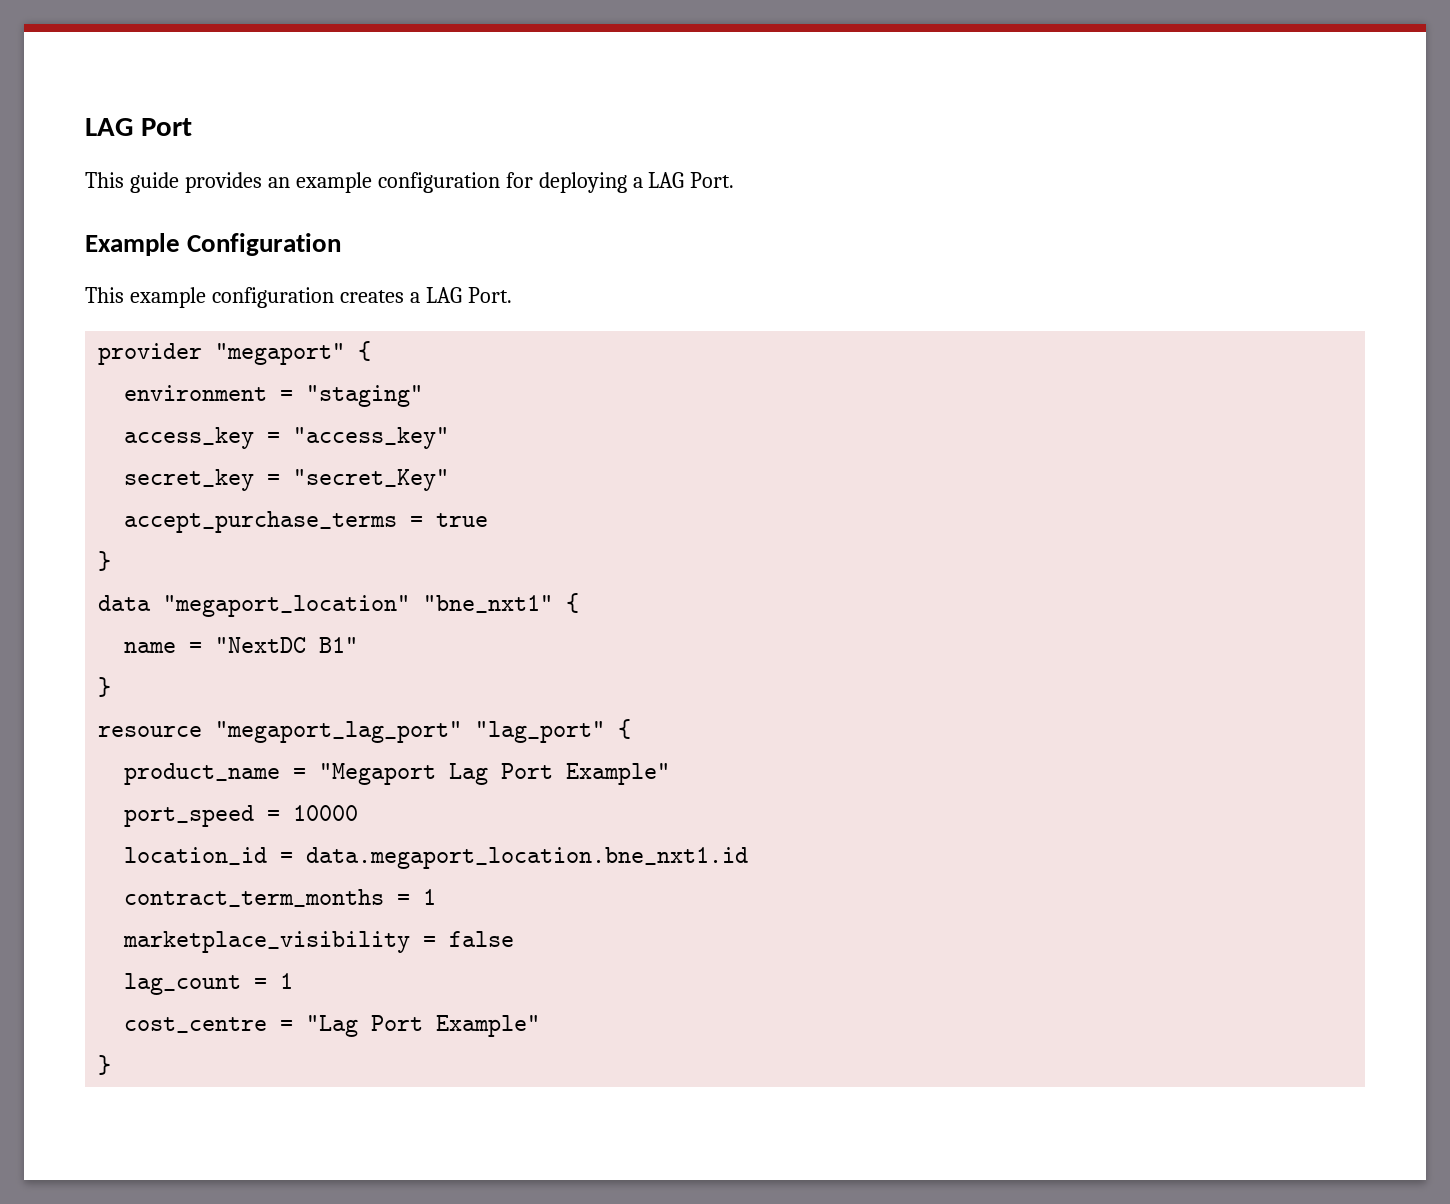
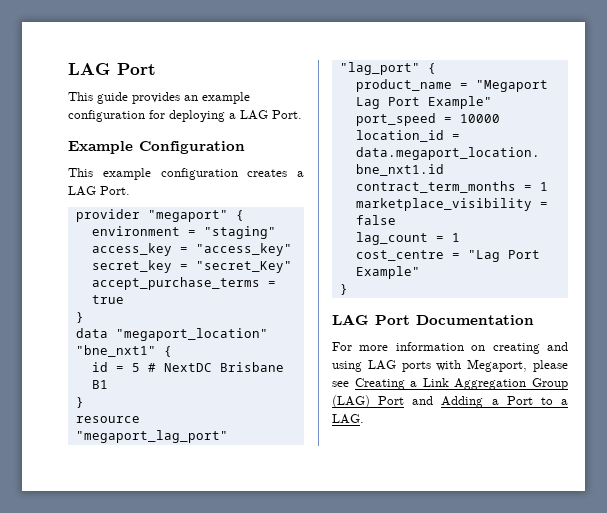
- name = "NextDC B1"
+ id = 5 # NextDC Brisbane B1
+ LAG Port Documentation
+ For more information on creating and using LAG ports with Megaport, please see Creating a Link Aggregation Group (LAG) Port and Adding a Port to a LAG.

